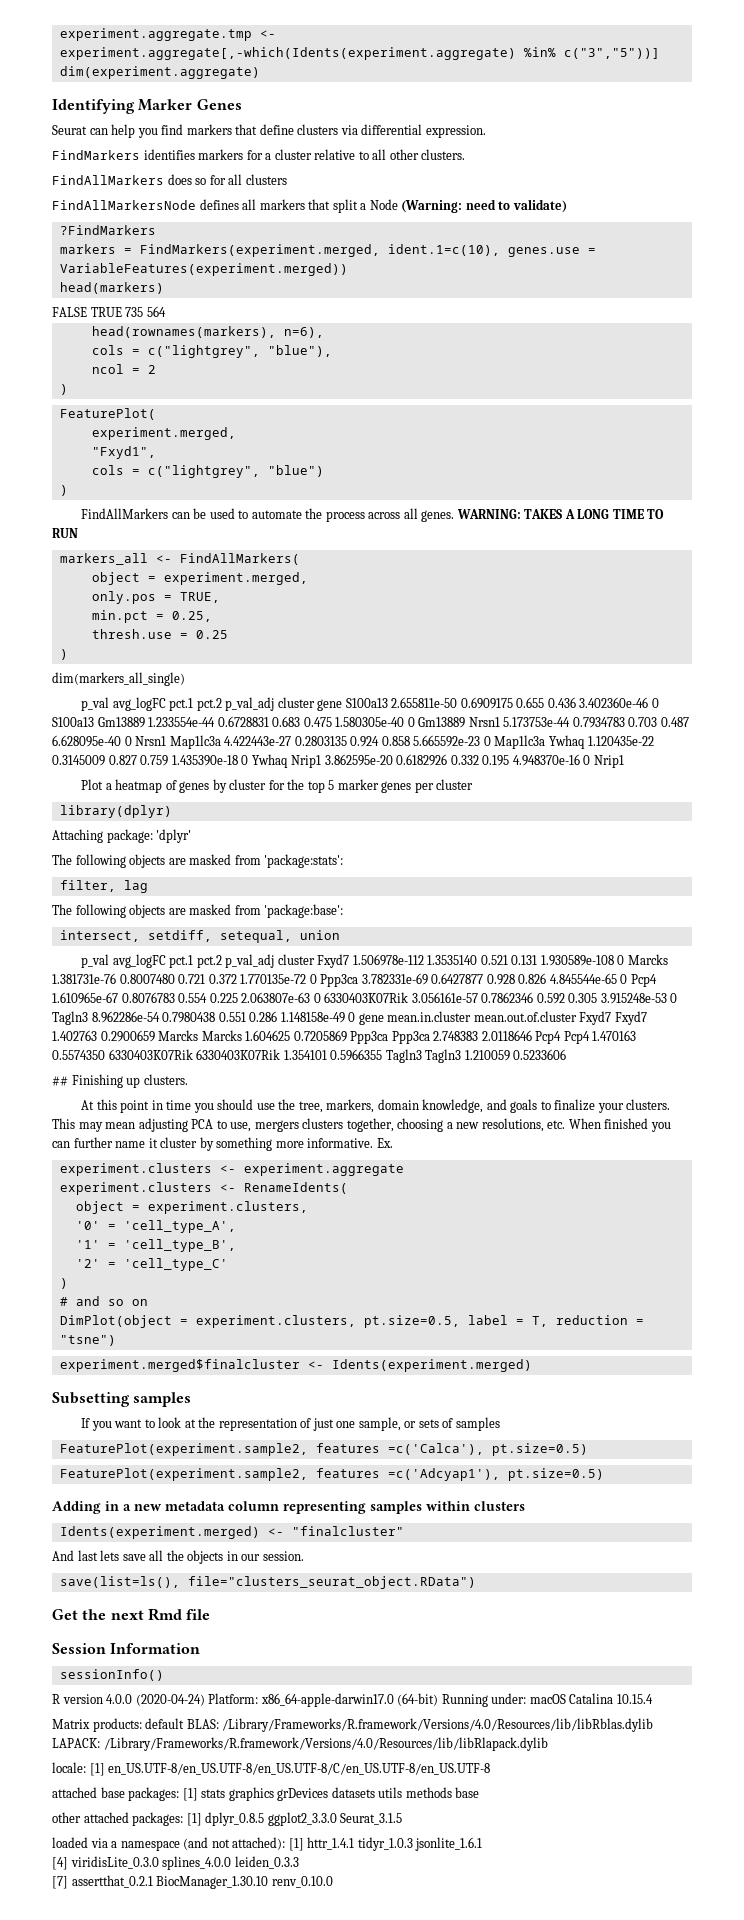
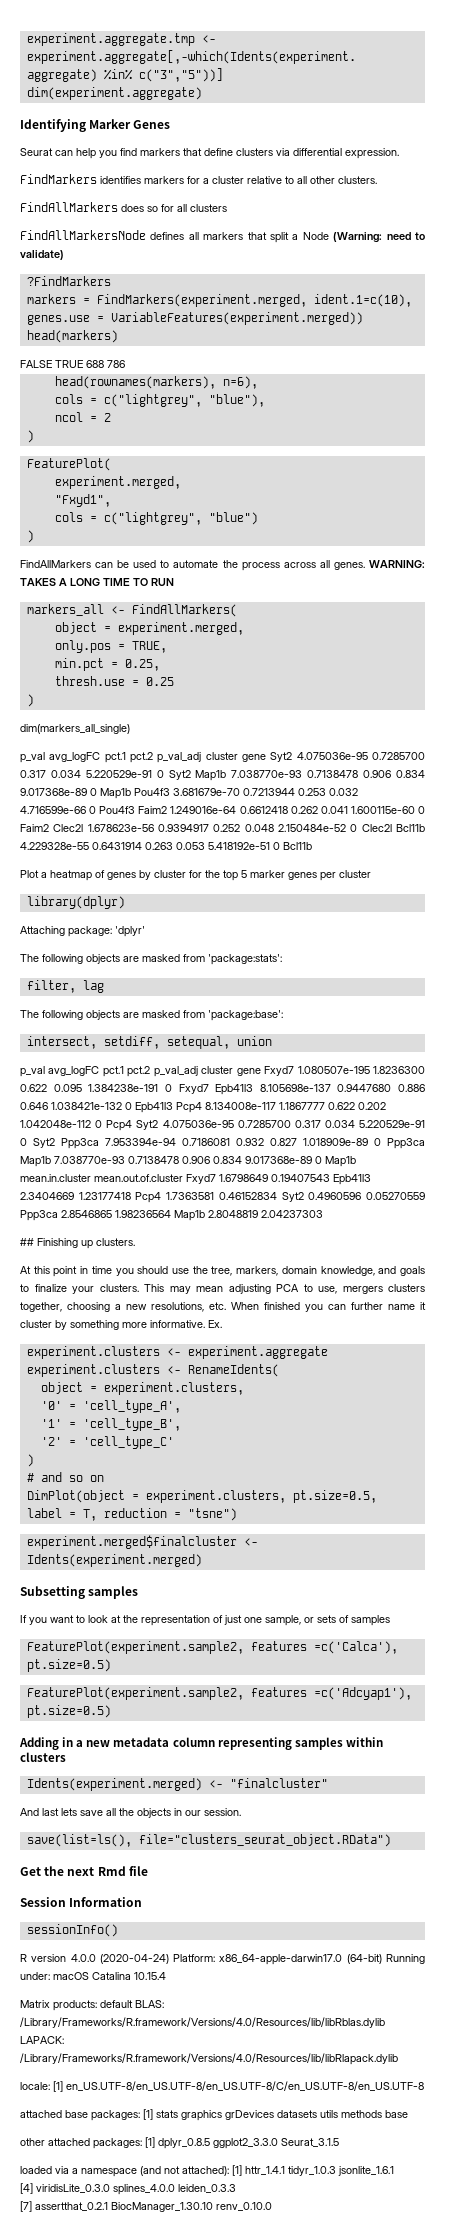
- FALSE TRUE 735 564
+ FALSE TRUE 688 786
- p_val avg_logFC pct.1 pct.2 p_val_adj cluster gene S100a13 2.655811e-50 0.6909175 0.655 0.436 3.402360e-46 0 S100a13 Gm13889 1.233554e-44 0.6728831 0.683 0.475 1.580305e-40 0 Gm13889 Nrsn1 5.173753e-44 0.7934783 0.703 0.487 6.628095e-40 0 Nrsn1 Map1lc3a 4.422443e-27 0.2803135 0.924 0.858 5.665592e-23 0 Map1lc3a Ywhaq 1.120435e-22 0.3145009 0.827 0.759 1.435390e-18 0 Ywhaq Nrip1 3.862595e-20 0.6182926 0.332 0.195 4.948370e-16 0 Nrip1
+ p_val avg_logFC pct.1 pct.2 p_val_adj cluster gene Syt2 4.075036e-95 0.7285700 0.317 0.034 5.220529e-91 0 Syt2 Map1b 7.038770e-93 0.7138478 0.906 0.834 9.017368e-89 0 Map1b Pou4f3 3.681679e-70 0.7213944 0.253 0.032 4.716599e-66 0 Pou4f3 Faim2 1.249016e-64 0.6612418 0.262 0.041 1.600115e-60 0 Faim2 Clec2l 1.678623e-56 0.9394917 0.252 0.048 2.150484e-52 0 Clec2l Bcl11b 4.229328e-55 0.6431914 0.263 0.053 5.418192e-51 0 Bcl11b
- p_val avg_logFC pct.1 pct.2 p_val_adj cluster Fxyd7 1.506978e-112 1.3535140 0.521 0.131 1.930589e-108 0 Marcks 1.381731e-76 0.8007480 0.721 0.372 1.770135e-72 0 Ppp3ca 3.782331e-69 0.6427877 0.928 0.826 4.845544e-65 0 Pcp4 1.610965e-67 0.8076783 0.554 0.225 2.063807e-63 0 6330403K07Rik 3.056161e-57 0.7862346 0.592 0.305 3.915248e-53 0 Tagln3 8.962286e-54 0.7980438 0.551 0.286 1.148158e-49 0 gene mean.in.cluster mean.out.of.cluster Fxyd7 Fxyd7 1.402763 0.2900659 Marcks Marcks 1.604625 0.7205869 Ppp3ca Ppp3ca 2.748383 2.0118646 Pcp4 Pcp4 1.470163 0.5574350 6330403K07Rik 6330403K07Rik 1.354101 0.5966355 Tagln3 Tagln3 1.210059 0.5233606
+ p_val avg_logFC pct.1 pct.2 p_val_adj cluster gene Fxyd7 1.080507e-195 1.8236300 0.622 0.095 1.384238e-191 0 Fxyd7 Epb41l3 8.105698e-137 0.9447680 0.886 0.646 1.038421e-132 0 Epb41l3 Pcp4 8.134008e-117 1.1867777 0.622 0.202 1.042048e-112 0 Pcp4 Syt2 4.075036e-95 0.7285700 0.317 0.034 5.220529e-91 0 Syt2 Ppp3ca 7.953394e-94 0.7186081 0.932 0.827 1.018909e-89 0 Ppp3ca Map1b 7.038770e-93 0.7138478 0.906 0.834 9.017368e-89 0 Map1b mean.in.cluster mean.out.of.cluster Fxyd7 1.6798649 0.19407543 Epb41l3 2.3404669 1.23177418 Pcp4 1.7363581 0.46152834 Syt2 0.4960596 0.05270559 Ppp3ca 2.8546865 1.98236564 Map1b 2.8048819 2.04237303

